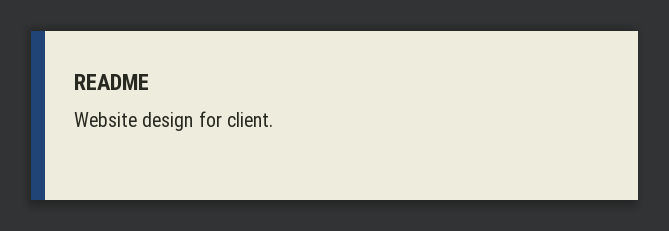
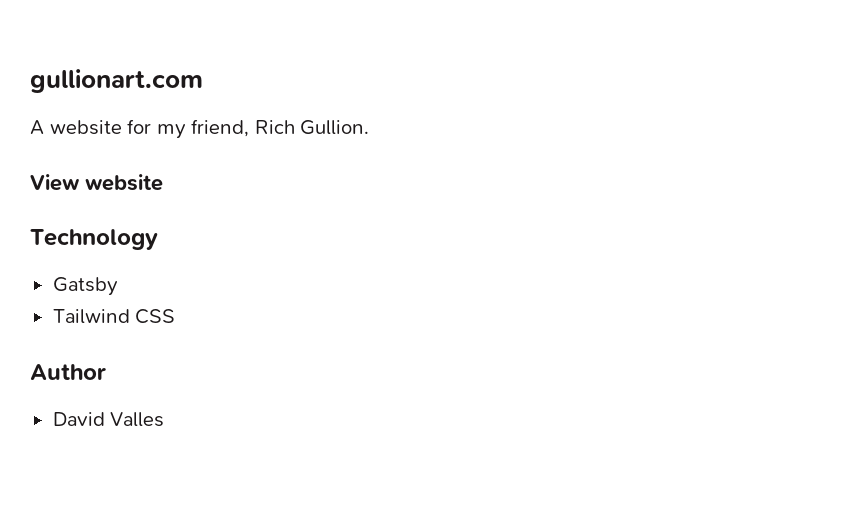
- README
- Website design for client.
+ gullionart.com
+ A website for my friend, Rich Gullion.
+ View website
+ Technology
+ Gatsby
+ Tailwind CSS
+ Author
+ David Valles

